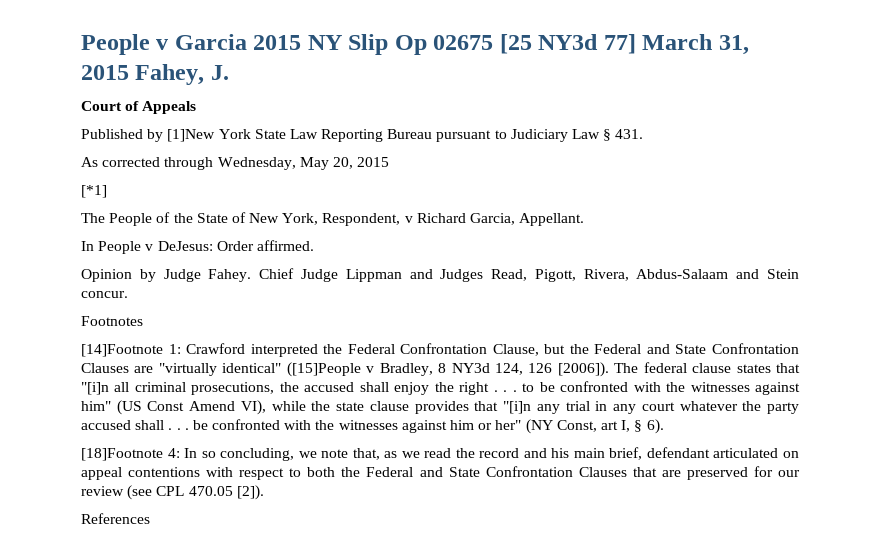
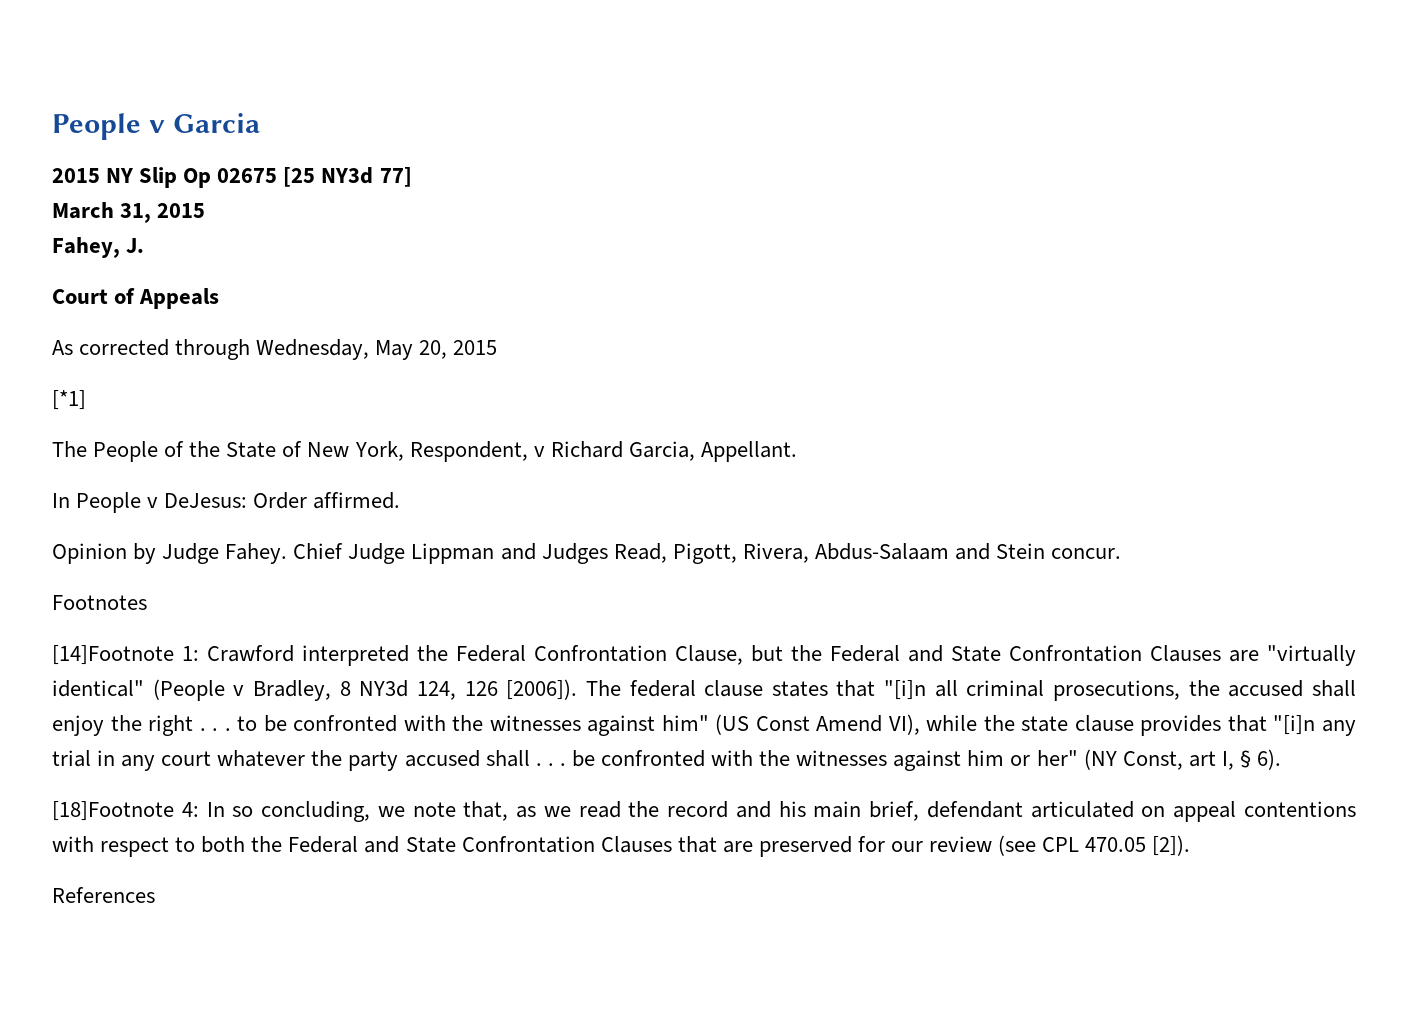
- People v Garcia 2015 NY Slip Op 02675 [25 NY3d 77] March 31, 2015 Fahey, J.
+ People v Garcia
+ 2015 NY Slip Op 02675 [25 NY3d 77]
+ March 31, 2015
+ Fahey, J.
- Published by [1]New York State Law Reporting Bureau pursuant to Judiciary Law § 431.
- [14]Footnote 1: Crawford interpreted the Federal Confrontation Clause, but the Federal and State Confrontation Clauses are "virtually identical" ([15]People v Bradley, 8 NY3d 124, 126 [2006]).
+ [14]Footnote 1: Crawford interpreted the Federal Confrontation Clause, but the Federal and State Confrontation Clauses are "virtually identical" (People v Bradley, 8 NY3d 124, 126 [2006]).

